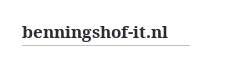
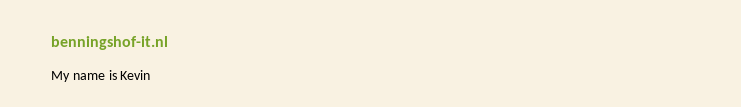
+ My name is Kevin

